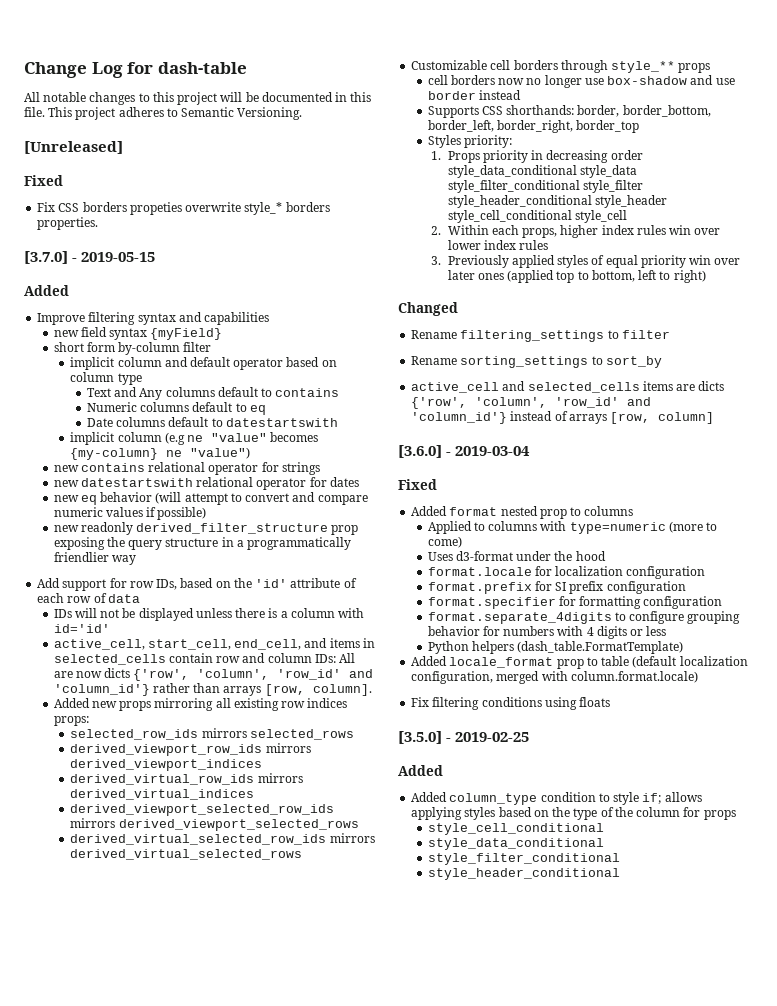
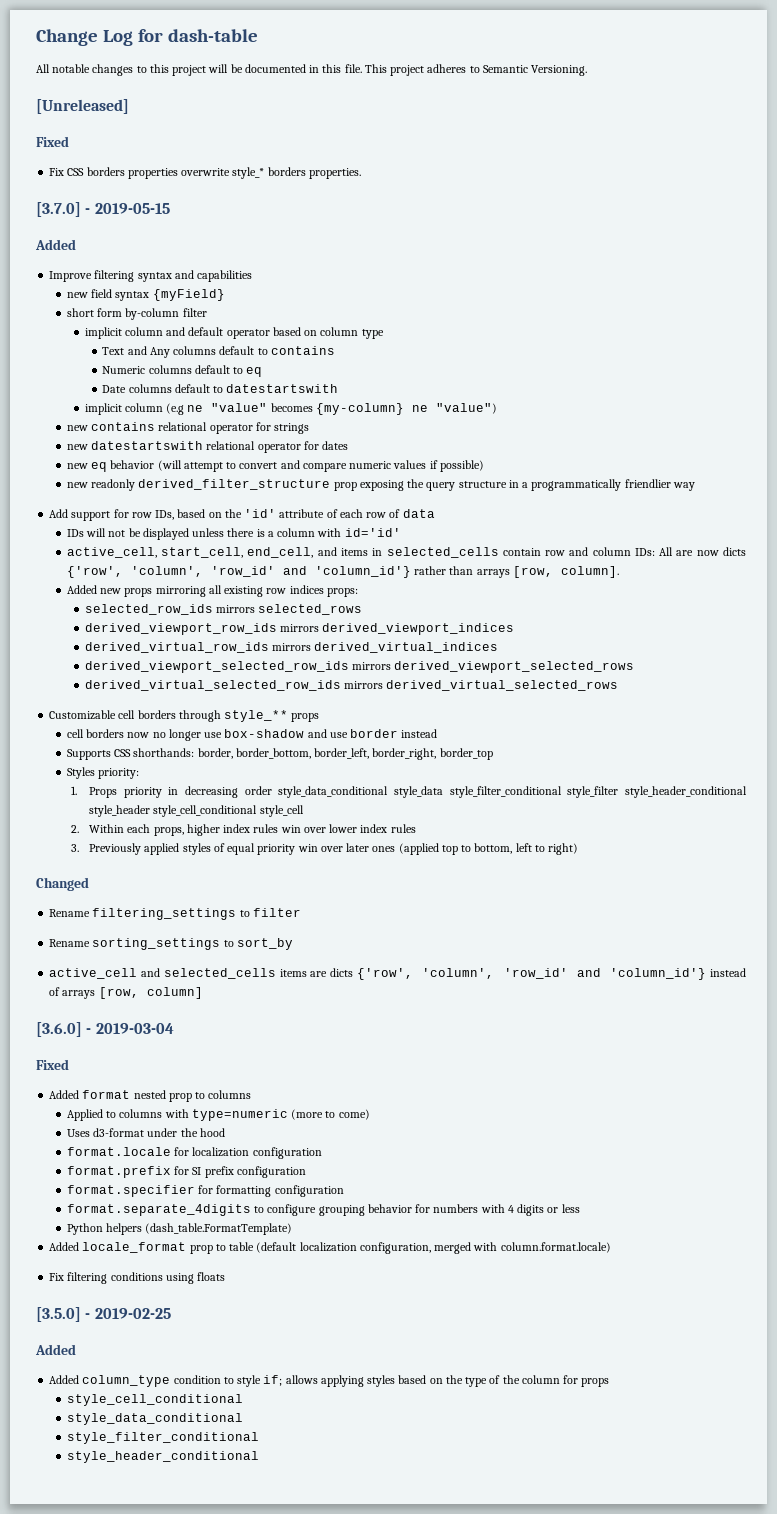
- Fix CSS borders propeties overwrite style_* borders properties.
+ Fix CSS borders properties overwrite style_* borders properties.

